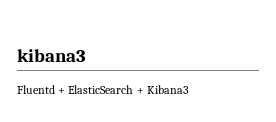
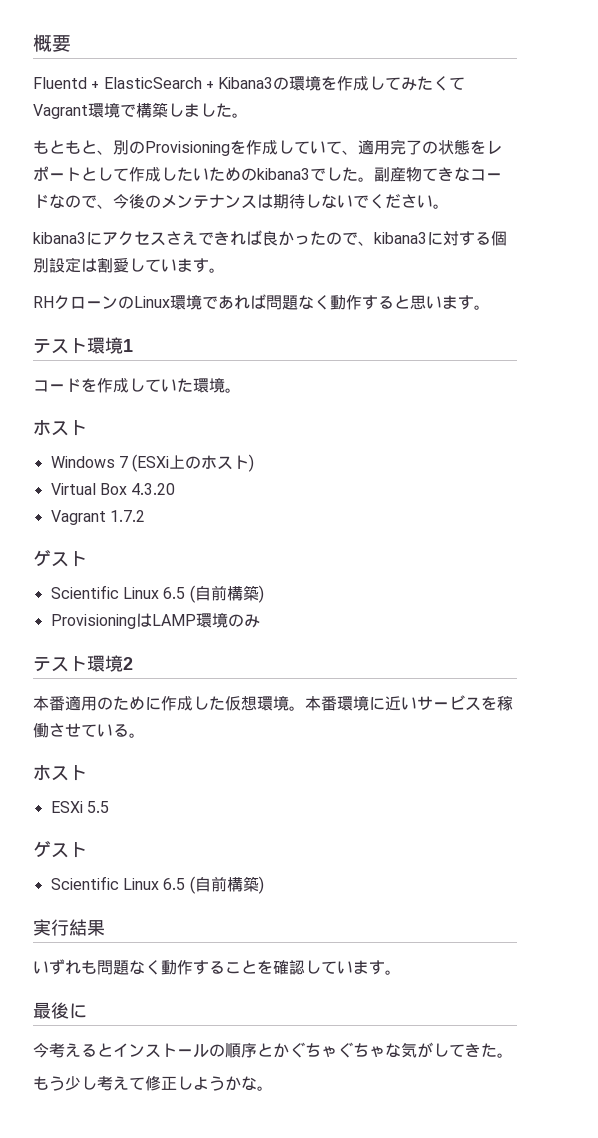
- kibana3
+ 概要
- Fluentd + ElasticSearch + Kibana3
+ Fluentd + ElasticSearch + Kibana3の環境を作成してみたくてVagrant環境で構築しました。
+ もともと、別のProvisioningを作成していて、適用完了の状態をレポートとして作成したいためのkibana3でした。副産物てきなコードなので、今後のメンテナンスは期待しないでください。
+ kibana3にアクセスさえできれば良かったので、kibana3に対する個別設定は割愛しています。
+ RHクローンのLinux環境であれば問題なく動作すると思います。
+ テスト環境1
+ コードを作成していた環境。
+ ホスト
+ Windows 7 (ESXi上のホスト)
+ Virtual Box 4.3.20
+ Vagrant 1.7.2
+ ゲスト
+ Scientific Linux 6.5 (自前構築)
+ ProvisioningはLAMP環境のみ
+ テスト環境2
+ 本番適用のために作成した仮想環境。本番環境に近いサービスを稼働させている。
+ ホスト
+ ESXi 5.5
+ ゲスト
+ Scientific Linux 6.5 (自前構築)
+ 実行結果
+ いずれも問題なく動作することを確認しています。
+ 最後に
+ 今考えるとインストールの順序とかぐちゃぐちゃな気がしてきた。
+ もう少し考えて修正しようかな。

